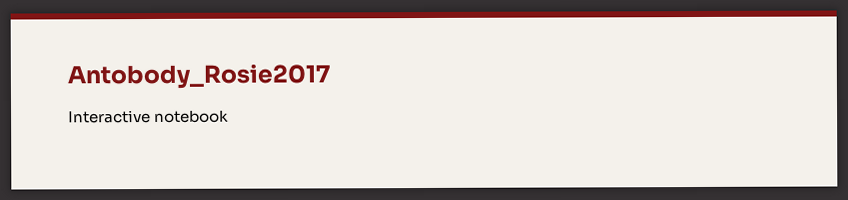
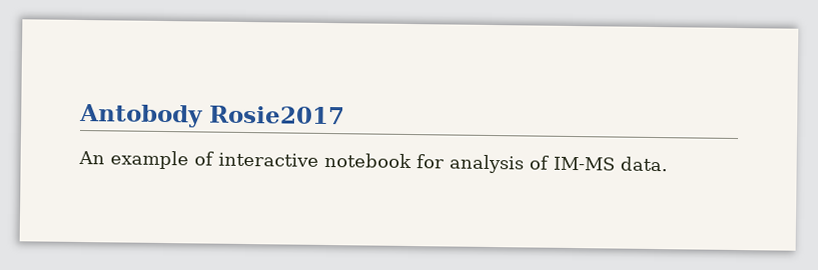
- Antobody_Rosie2017
- Interactive notebook
+ Antobody Rosie2017
+ An example of interactive notebook for analysis of IM-MS data.

